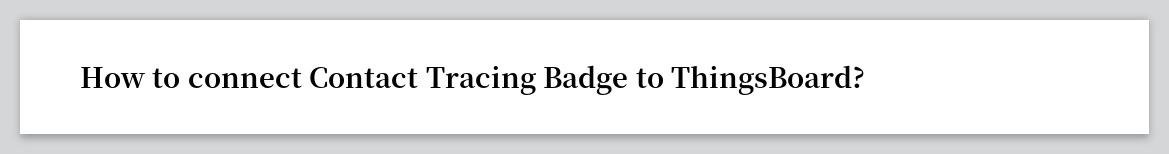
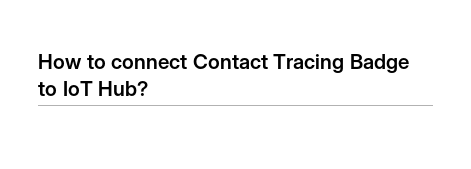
- How to connect Contact Tracing Badge to ThingsBoard?
+ How to connect Contact Tracing Badge to IoT Hub?

